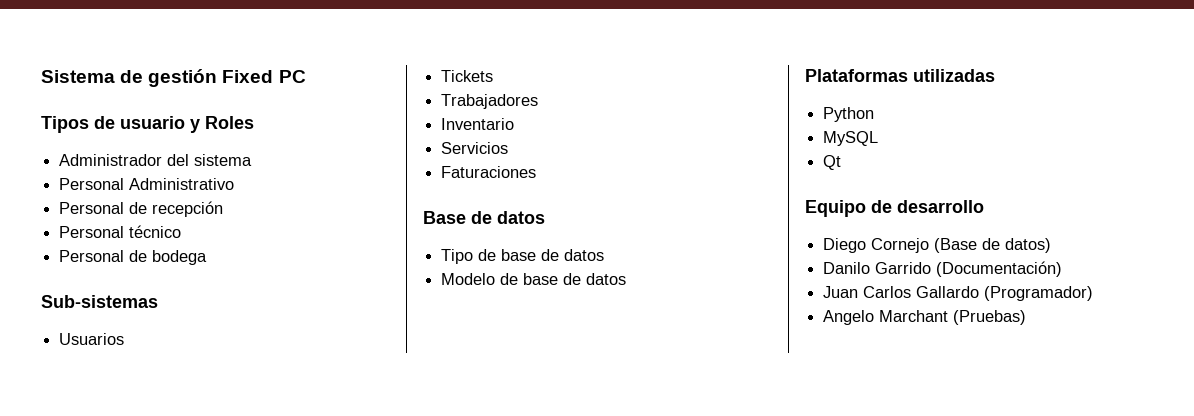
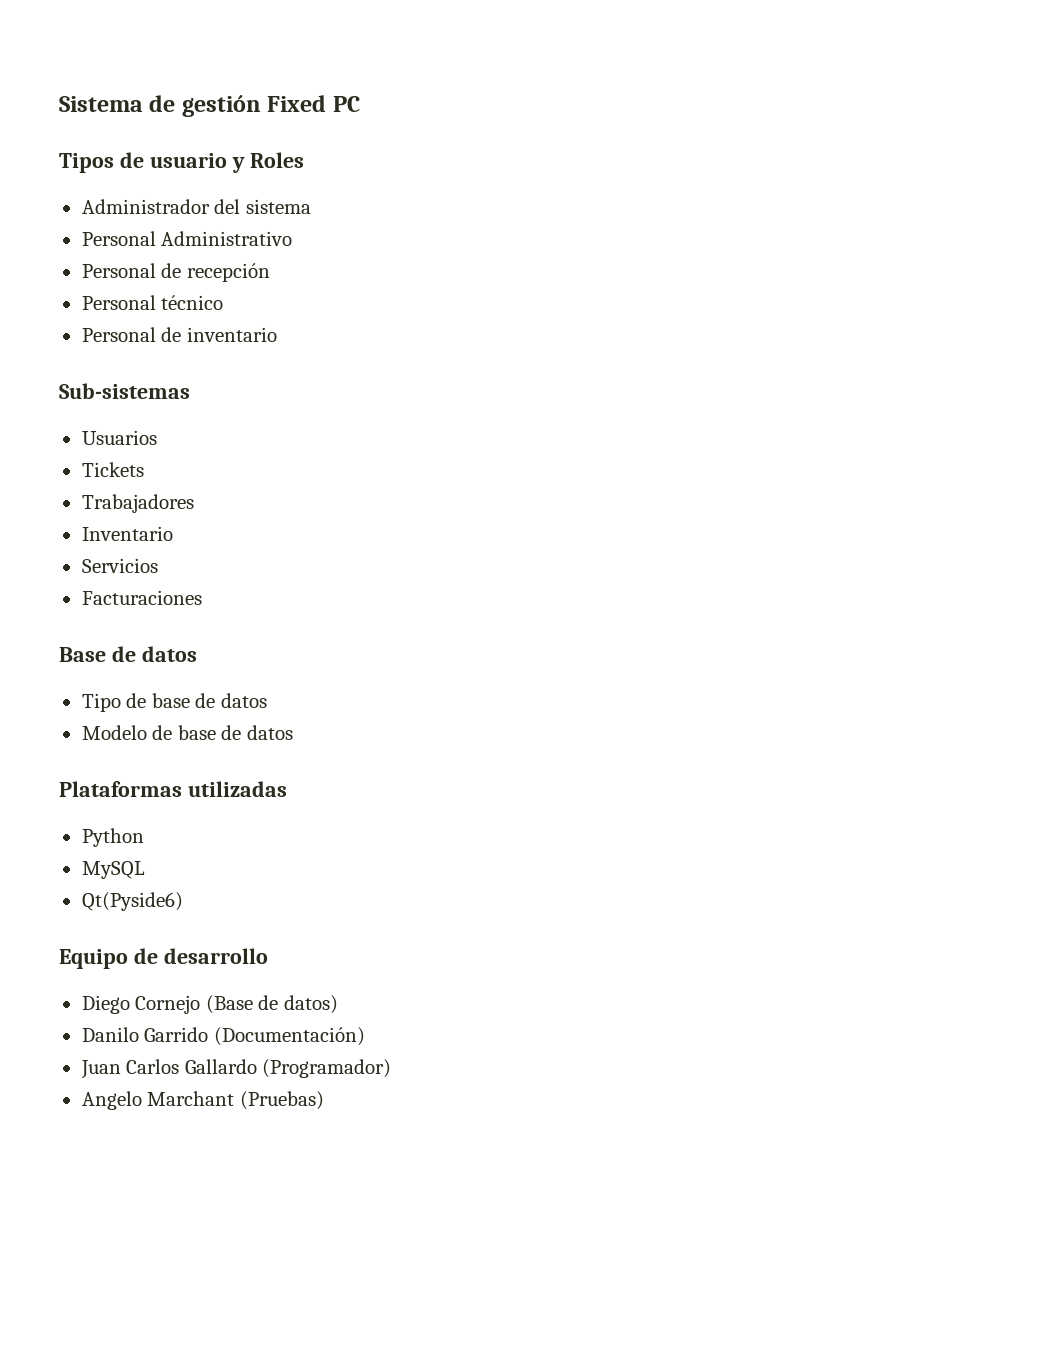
- Personal de bodega
+ Personal de inventario
- Faturaciones
+ Facturaciones
- Qt
+ Qt(Pyside6)

